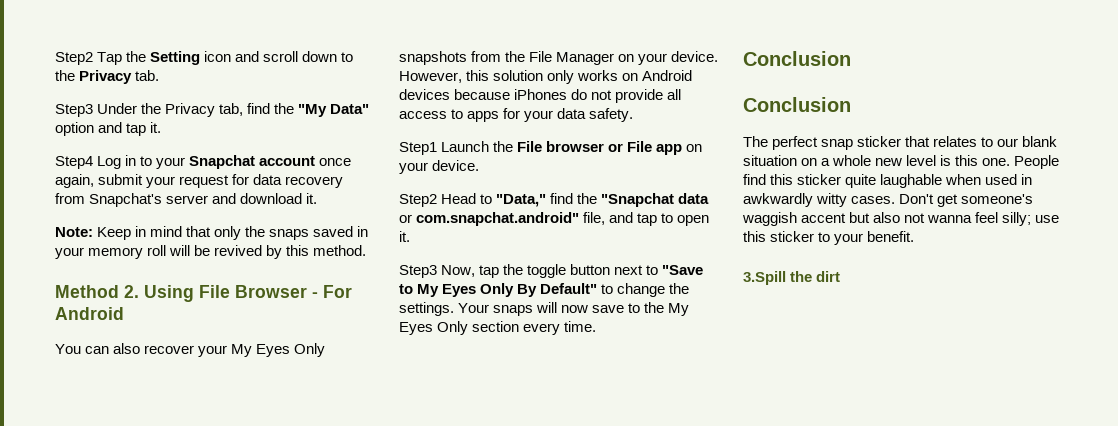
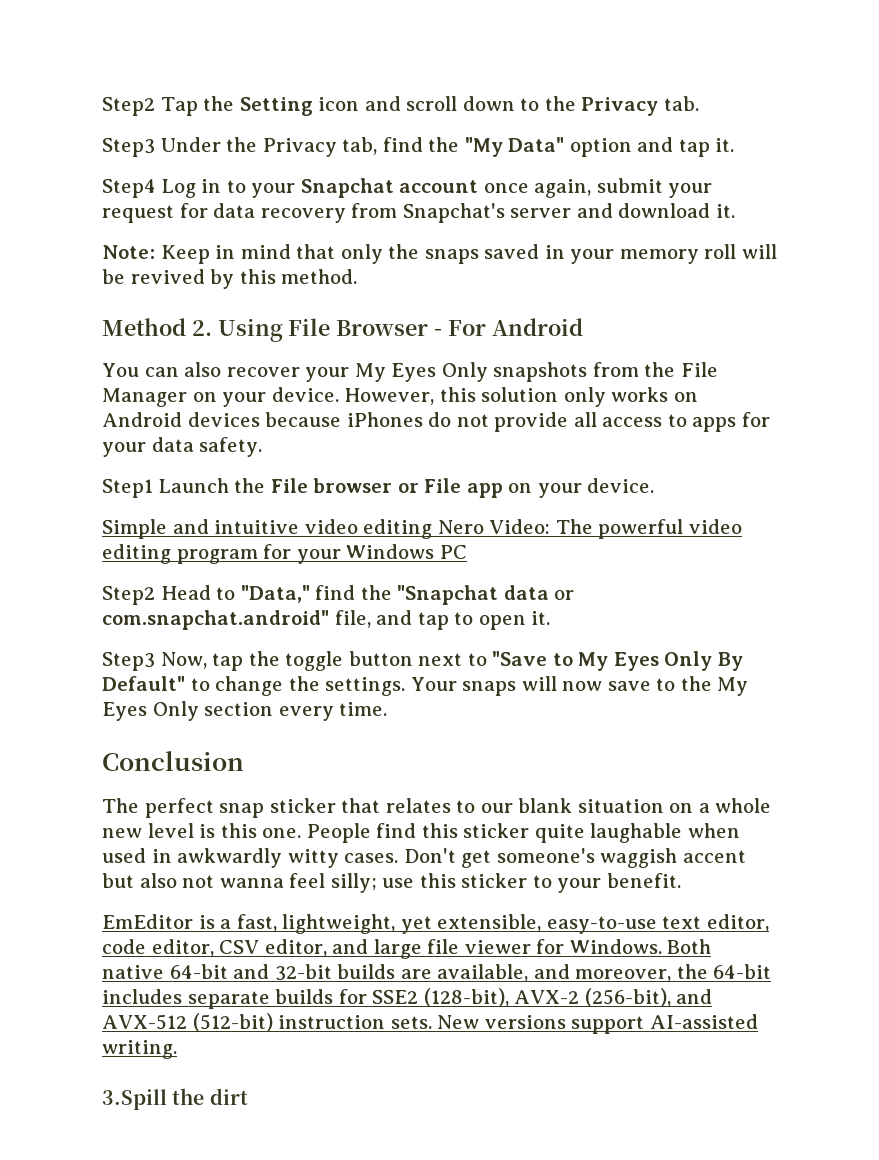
+ Simple and intuitive video editing Nero Video: The powerful video editing program for your Windows PC
  Your snaps will now save to the My Eyes Only section every time.
- Conclusion
+ EmEditor is a fast, lightweight, yet extensible, easy-to-use text editor, code editor, CSV editor, and large file viewer for Windows. Both native 64-bit and 32-bit builds are available, and moreover, the 64-bit includes separate builds for SSE2 (128-bit), AVX-2 (256-bit), and AVX-512 (512-bit) instruction sets. New versions support AI-assisted writing.

